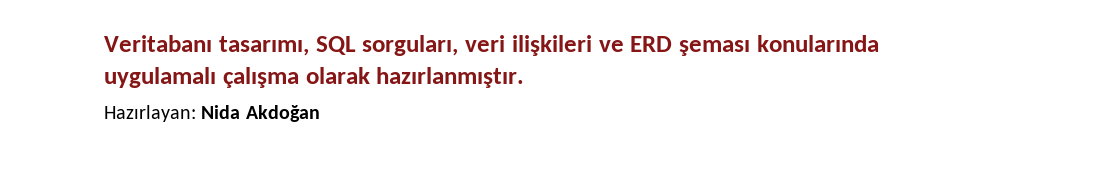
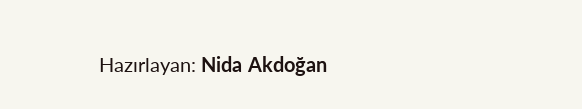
- Veritabanı tasarımı, SQL sorguları, veri ilişkileri ve ERD şeması konularında uygulamalı çalışma olarak hazırlanmıştır.

